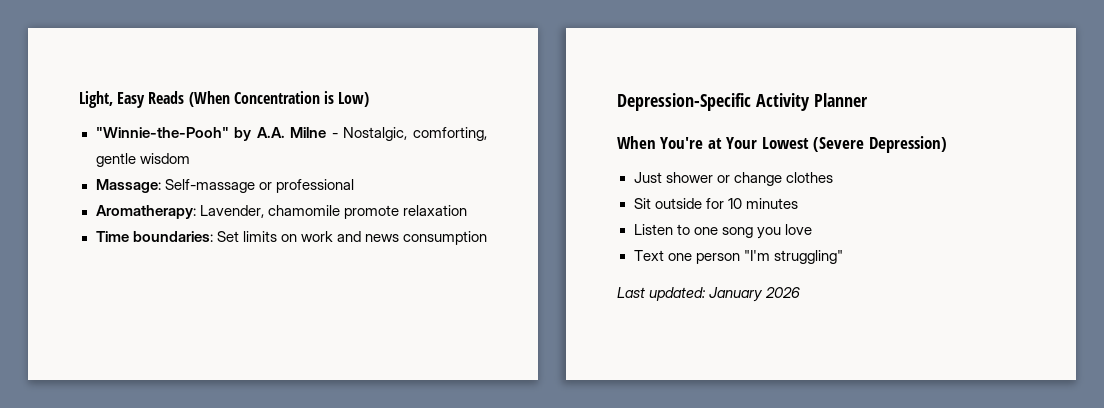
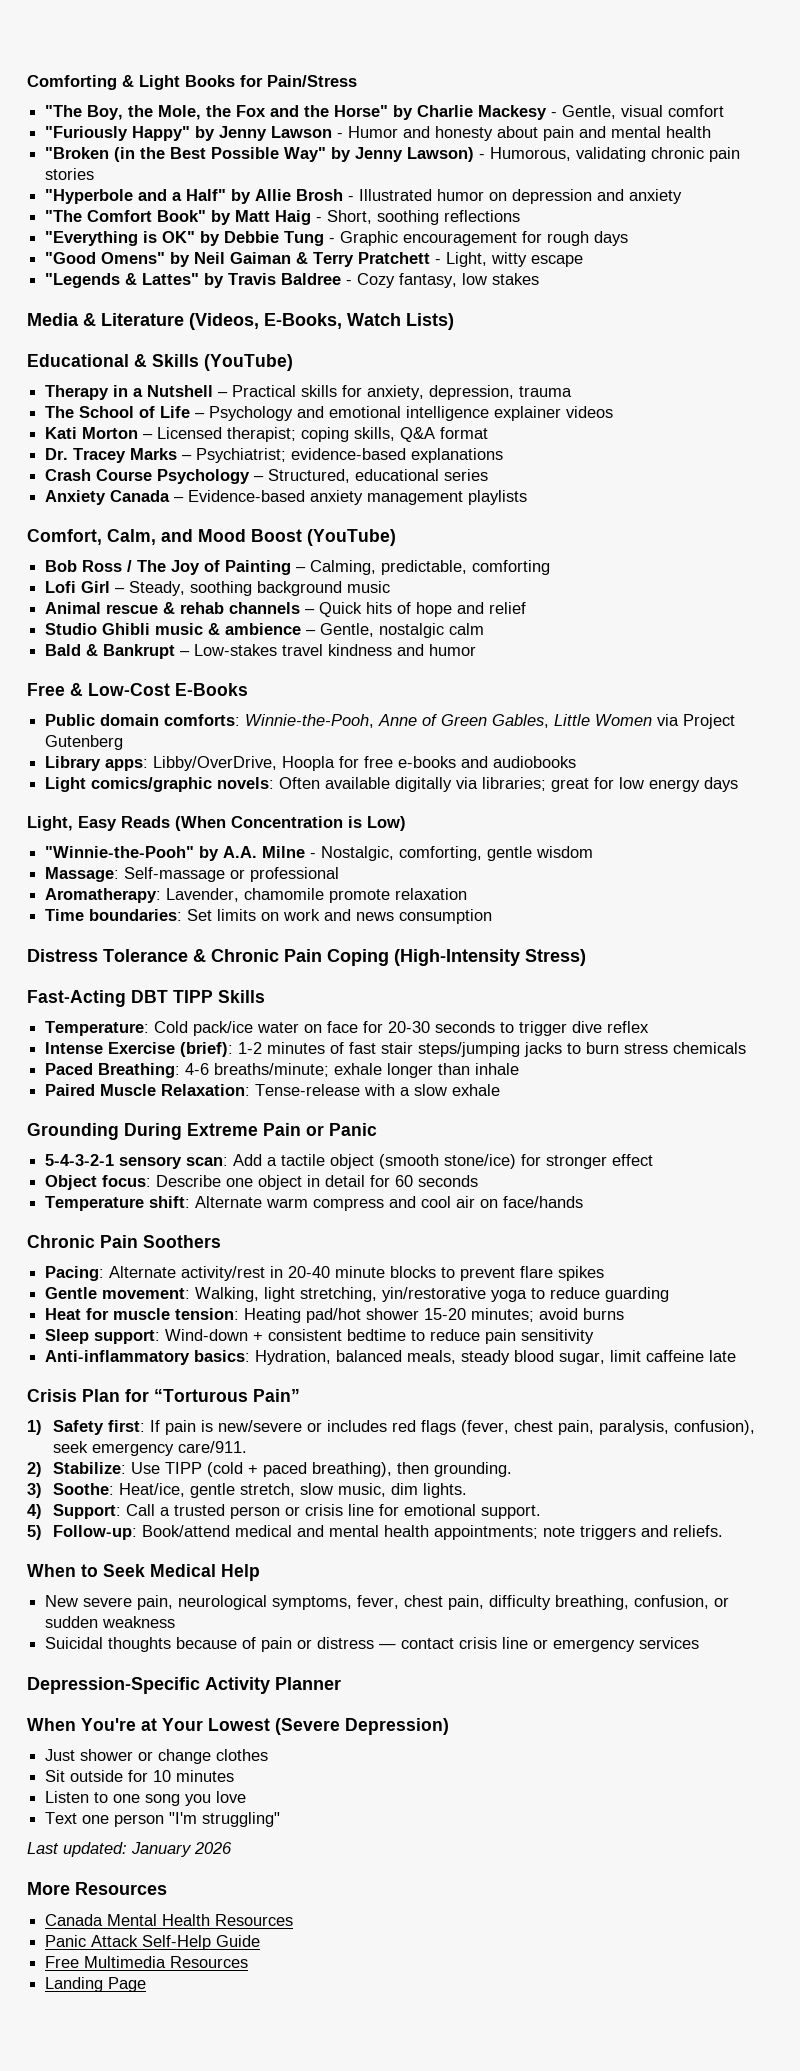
+ Comforting & Light Books for Pain/Stress
+ "The Boy, the Mole, the Fox and the Horse" by Charlie Mackesy - Gentle, visual comfort
+ "Furiously Happy" by Jenny Lawson - Humor and honesty about pain and mental health
+ "Broken (in the Best Possible Way" by Jenny Lawson) - Humorous, validating chronic pain stories
+ "Hyperbole and a Half" by Allie Brosh - Illustrated humor on depression and anxiety
+ "The Comfort Book" by Matt Haig - Short, soothing reflections
+ "Everything is OK" by Debbie Tung - Graphic encouragement for rough days
+ "Good Omens" by Neil Gaiman & Terry Pratchett - Light, witty escape
+ "Legends & Lattes" by Travis Baldree - Cozy fantasy, low stakes
+ Media & Literature (Videos, E-Books, Watch Lists)
+ Educational & Skills (YouTube)
+ Therapy in a Nutshell – Practical skills for anxiety, depression, trauma
+ The School of Life – Psychology and emotional intelligence explainer videos
+ Kati Morton – Licensed therapist; coping skills, Q&A format
+ Dr. Tracey Marks – Psychiatrist; evidence-based explanations
+ Crash Course Psychology – Structured, educational series
+ Anxiety Canada – Evidence-based anxiety management playlists
+ Comfort, Calm, and Mood Boost (YouTube)
+ Bob Ross / The Joy of Painting – Calming, predictable, comforting
+ Lofi Girl – Steady, soothing background music
+ Animal rescue & rehab channels – Quick hits of hope and relief
+ Studio Ghibli music & ambience – Gentle, nostalgic calm
+ Bald & Bankrupt – Low-stakes travel kindness and humor
+ Free & Low-Cost E-Books
+ Public domain comforts: Winnie-the-Pooh, Anne of Green Gables, Little Women via Project Gutenberg
+ Library apps: Libby/OverDrive, Hoopla for free e-books and audiobooks
+ Light comics/graphic novels: Often available digitally via libraries; great for low energy days
+ Distress Tolerance & Chronic Pain Coping (High-Intensity Stress)
+ Fast-Acting DBT TIPP Skills
+ Temperature: Cold pack/ice water on face for 20-30 seconds to trigger dive reflex
+ Intense Exercise (brief): 1-2 minutes of fast stair steps/jumping jacks to burn stress chemicals
+ Paced Breathing: 4-6 breaths/minute; exhale longer than inhale
+ Paired Muscle Relaxation: Tense-release with a slow exhale
+ Grounding During Extreme Pain or Panic
+ 5-4-3-2-1 sensory scan: Add a tactile object (smooth stone/ice) for stronger effect
+ Object focus: Describe one object in detail for 60 seconds
+ Temperature shift: Alternate warm compress and cool air on face/hands
+ Chronic Pain Soothers
+ Pacing: Alternate activity/rest in 20-40 minute blocks to prevent flare spikes
+ Gentle movement: Walking, light stretching, yin/restorative yoga to reduce guarding
+ Heat for muscle tension: Heating pad/hot shower 15-20 minutes; avoid burns
+ Sleep support: Wind-down + consistent bedtime to reduce pain sensitivity
+ Anti-inflammatory basics: Hydration, balanced meals, steady blood sugar, limit caffeine late
+ Crisis Plan for “Torturous Pain”
+ 1) Safety first: If pain is new/severe or includes red flags (fever, chest pain, paralysis, confusion), seek emergency care/911.
+ 2) Stabilize: Use TIPP (cold + paced breathing), then grounding.
+ 3) Soothe: Heat/ice, gentle stretch, slow music, dim lights.
+ 4) Support: Call a trusted person or crisis line for emotional support.
+ 5) Follow-up: Book/attend medical and mental health appointments; note triggers and reliefs.
+ When to Seek Medical Help
+ New severe pain, neurological symptoms, fever, chest pain, difficulty breathing, confusion, or sudden weakness
+ Suicidal thoughts because of pain or distress — contact crisis line or emergency services
+ More Resources
+ Canada Mental Health Resources
+ Panic Attack Self-Help Guide
+ Free Multimedia Resources
+ Landing Page

